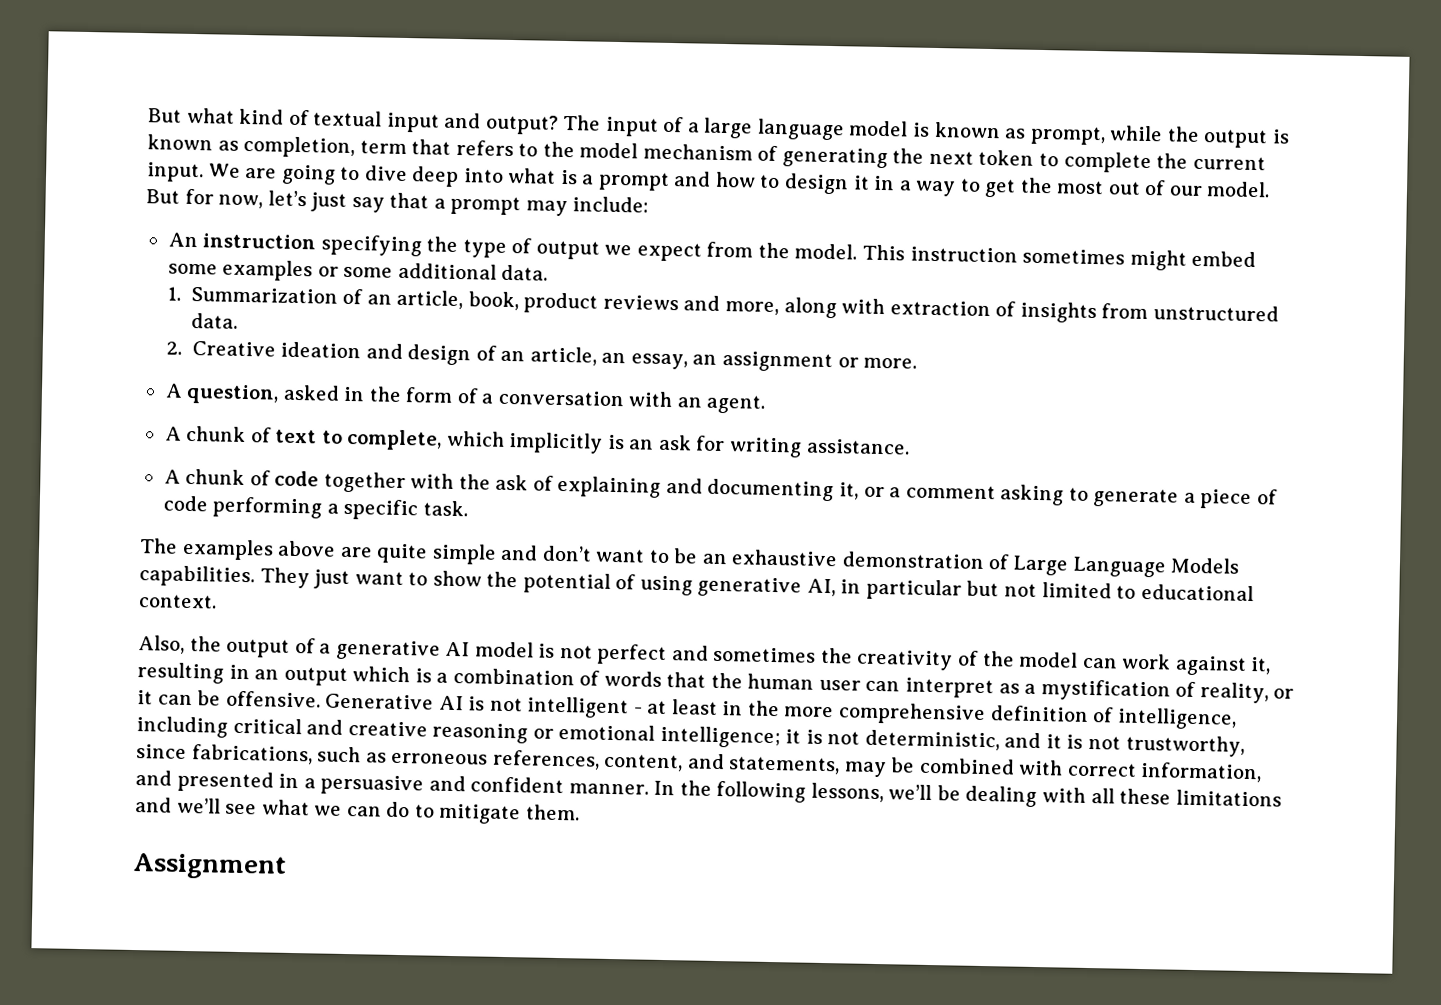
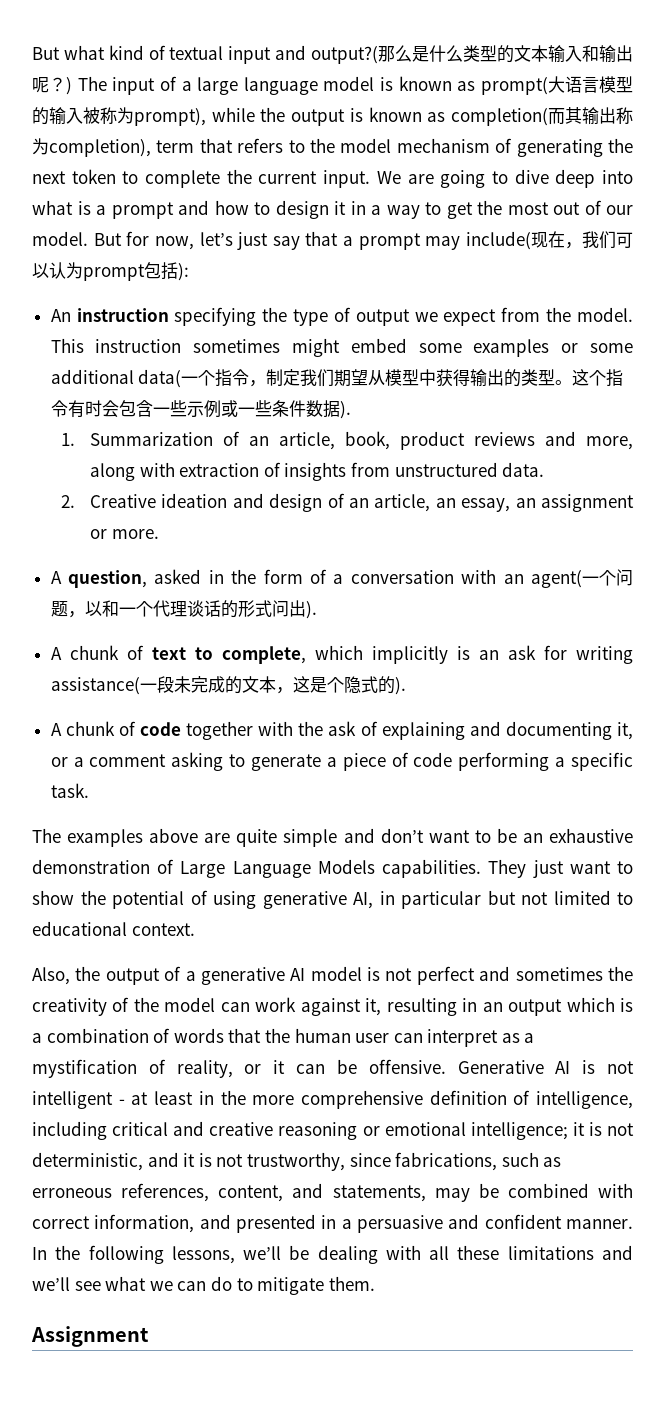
- But what kind of textual input and output? The input of a large language model is known as prompt, while the output is known as completion, term that refers to the model mechanism of generating the next token to complete the current input.
+ But what kind of textual input and output?(那么是什么类型的文本输入和输出呢？) The input of a large language model is known as prompt(大语言模型的输入被称为prompt), while the output is known as completion(而其输出称为completion), term that refers to the model mechanism of generating the next token to complete the current input.
- But for now, let’s just say that a prompt may include:
+ But for now, let’s just say that a prompt may include(现在，我们可以认为prompt包括):
- This instruction sometimes might embed some examples or some additional data.
+ This instruction sometimes might embed some examples or some additional data(一个指令，制定我们期望从模型中获得输出的类型。这个指令有时会包含一些示例或一些条件数据).
- A question, asked in the form of a conversation with an agent.
+ A question, asked in the form of a conversation with an agent(一个问题，以和一个代理谈话的形式问出).
- A chunk of text to complete, which implicitly is an ask for writing assistance.
+ A chunk of text to complete, which implicitly is an ask for writing assistance(一段未完成的文本，这是个隐式的).

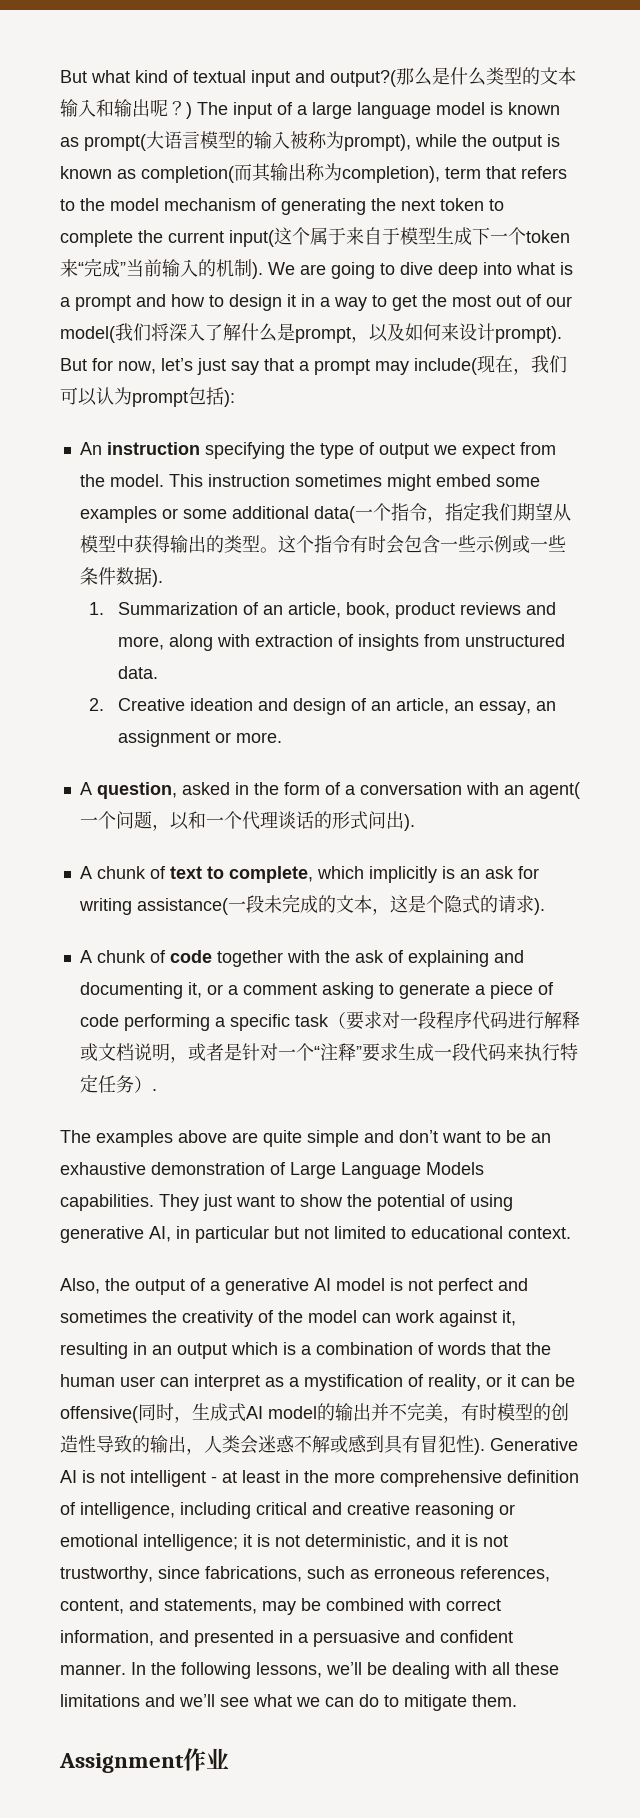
- But what kind of textual input and output?(那么是什么类型的文本输入和输出呢？) The input of a large language model is known as prompt(大语言模型的输入被称为prompt), while the output is known as completion(而其输出称为completion), term that refers to the model mechanism of generating the next token to complete the current input.
+ But what kind of textual input and output?(那么是什么类型的文本输入和输出呢？) The input of a large language model is known as prompt(大语言模型的输入被称为prompt), while the output is known as completion(而其输出称为completion), term that refers to the model mechanism of generating the next token to complete the current input(这个属于来自于模型生成下一个token来“完成”当前输入的机制).
- We are going to dive deep into what is a prompt and how to design it in a way to get the most out of our model.
+ We are going to dive deep into what is a prompt and how to design it in a way to get the most out of our model(我们将深入了解什么是prompt，以及如何来设计prompt).
- This instruction sometimes might embed some examples or some additional data(一个指令，制定我们期望从模型中获得输出的类型。
+ This instruction sometimes might embed some examples or some additional data(一个指令，指定我们期望从模型中获得输出的类型。
- A chunk of text to complete, which implicitly is an ask for writing assistance(一段未完成的文本，这是个隐式的).
+ A chunk of text to complete, which implicitly is an ask for writing assistance(一段未完成的文本，这是个隐式的请求).
- A chunk of code together with the ask of explaining and documenting it, or a comment asking to generate a piece of code performing a specific task.
+ A chunk of code together with the ask of explaining and documenting it, or a comment asking to generate a piece of code performing a specific task（要求对一段程序代码进行解释或文档说明，或者是针对一个“注释”要求生成一段代码来执行特定任务）.
- Also, the output of a generative AI model is not perfect and sometimes the creativity of the model can work against it, resulting in an output which is a combination of words that the human user can interpret as a mystification of reality, or it can be offensive.
+ Also, the output of a generative AI model is not perfect and sometimes the creativity of the model can work against it, resulting in an output which is a combination of words that the human user can interpret as a mystification of reality, or it can be offensive(同时，生成式AI model的输出并不完美，有时模型的创造性导致的输出，人类会迷惑不解或感到具有冒犯性).
- Assignment
+ Assignment作业

